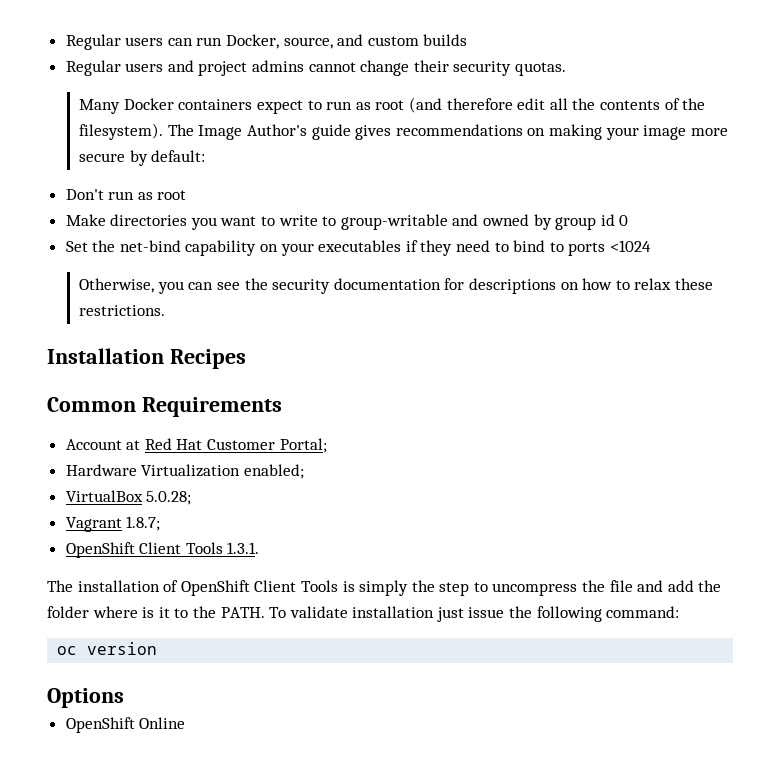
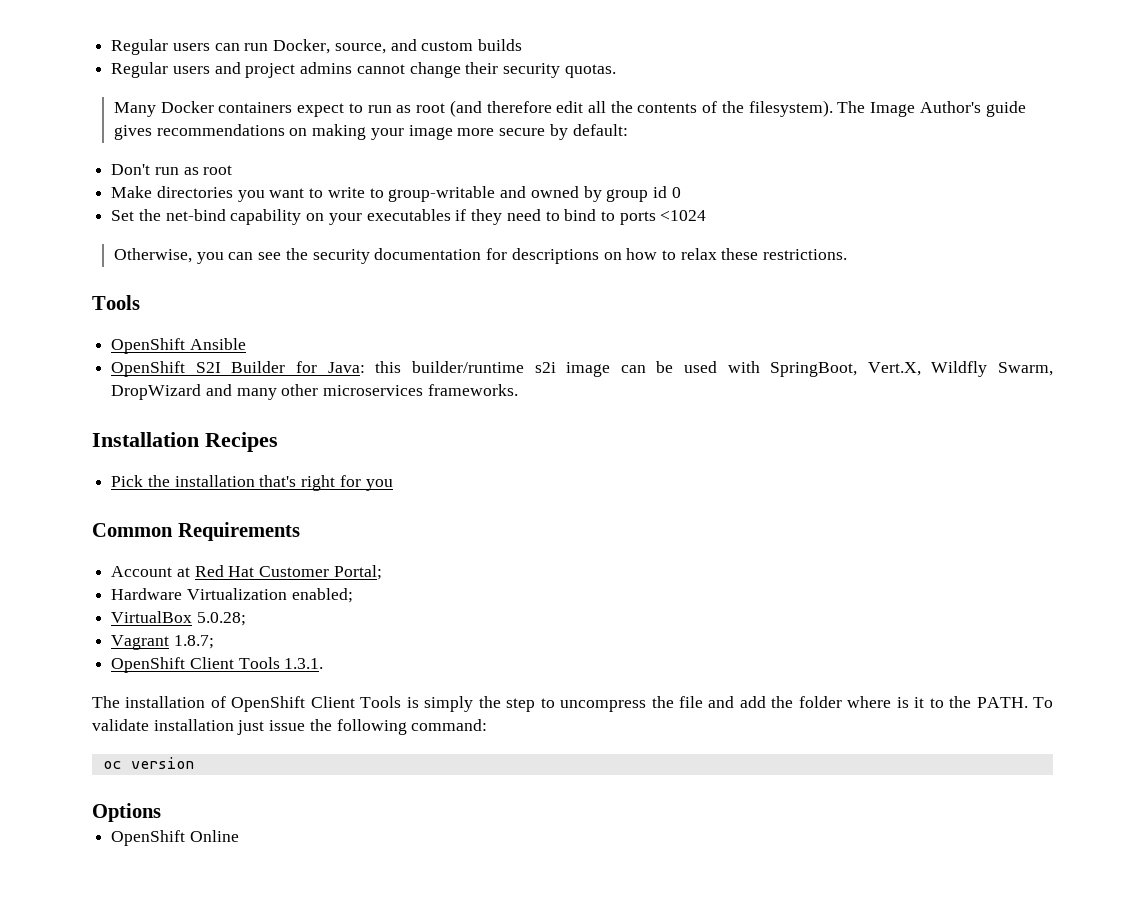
  Otherwise, you can see the security documentation for descriptions on how to relax these restrictions.
+ Tools
+ OpenShift Ansible
+ OpenShift S2I Builder for Java: this builder/runtime s2i image can be used with SpringBoot, Vert.X, Wildfly Swarm, DropWizard and many other microservices frameworks.
  Installation Recipes
+ Pick the installation that's right for you

